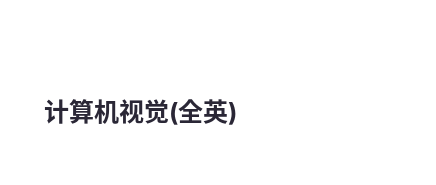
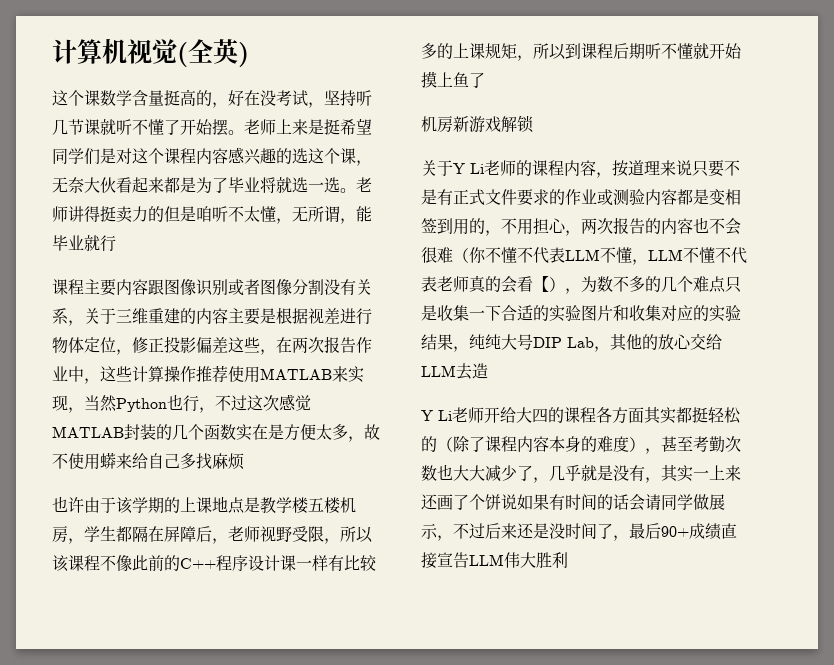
+ 这个课数学含量挺高的，好在没考试，坚持听几节课就听不懂了开始摆。老师上来是挺希望同学们是对这个课程内容感兴趣的选这个课，无奈大伙看起来都是为了毕业将就选一选。老师讲得挺卖力的但是咱听不太懂，无所谓，能毕业就行
+ 课程主要内容跟图像识别或者图像分割没有关系，关于三维重建的内容主要是根据视差进行物体定位，修正投影偏差这些，在两次报告作业中，这些计算操作推荐使用MATLAB来实现，当然Python也行，不过这次感觉MATLAB封装的几个函数实在是方便太多，故不使用蟒来给自己多找麻烦
+ 也许由于该学期的上课地点是教学楼五楼机房，学生都隔在屏障后，老师视野受限，所以该课程不像此前的C++程序设计课一样有比较多的上课规矩，所以到课程后期听不懂就开始摸上鱼了
+ 机房新游戏解锁
+ 关于Y Li老师的课程内容，按道理来说只要不是有正式文件要求的作业或测验内容都是变相签到用的，不用担心，两次报告的内容也不会很难（你不懂不代表LLM不懂，LLM不懂不代表老师真的会看【），为数不多的几个难点只是收集一下合适的实验图片和收集对应的实验结果，纯纯大号DIP Lab，其他的放心交给LLM去造
+ Y Li老师开给大四的课程各方面其实都挺轻松的（除了课程内容本身的难度），甚至考勤次数也大大减少了，几乎就是没有，其实一上来还画了个饼说如果有时间的话会请同学做展示，不过后来还是没时间了，最后90+成绩直接宣告LLM伟大胜利

